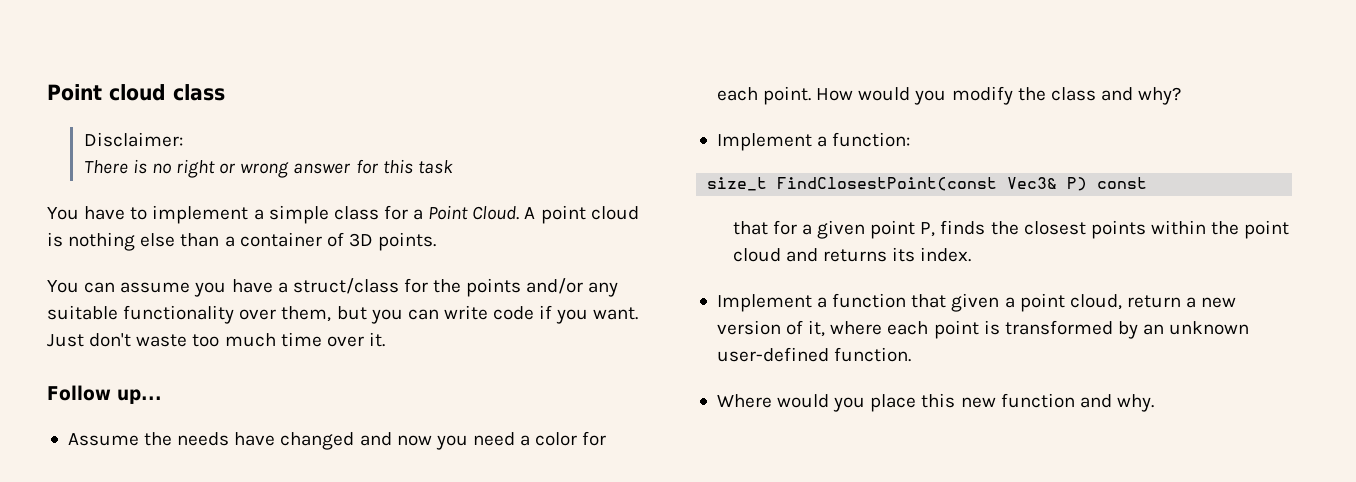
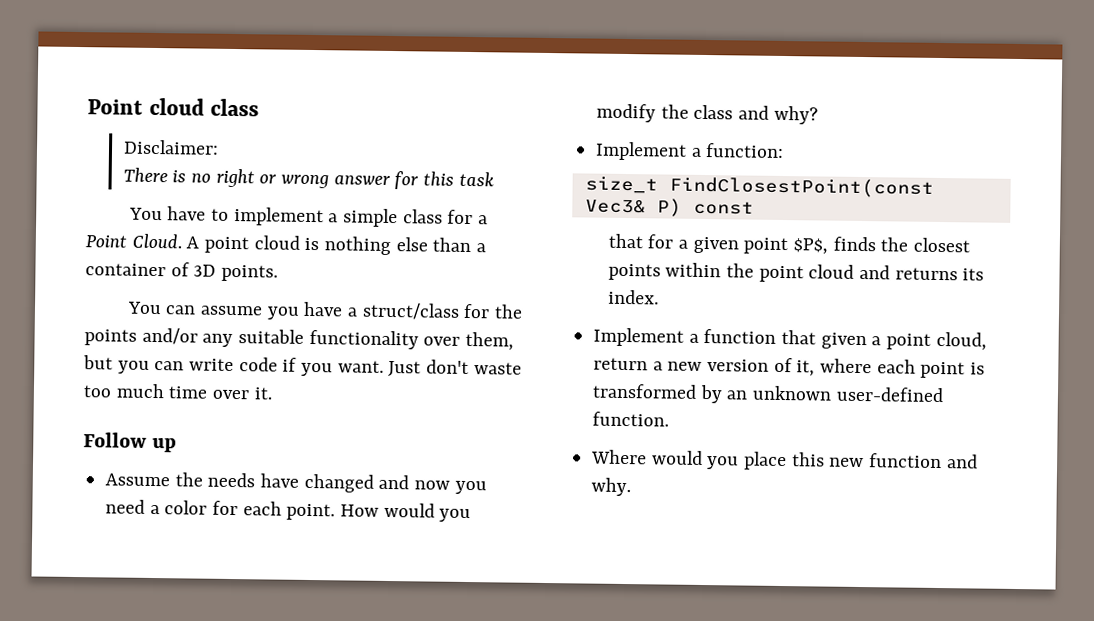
- Follow up...
+ Follow up
- that for a given point P, finds the closest points within the point cloud and returns its index.
+ that for a given point $P$, finds the closest points within the point cloud and returns its index.

